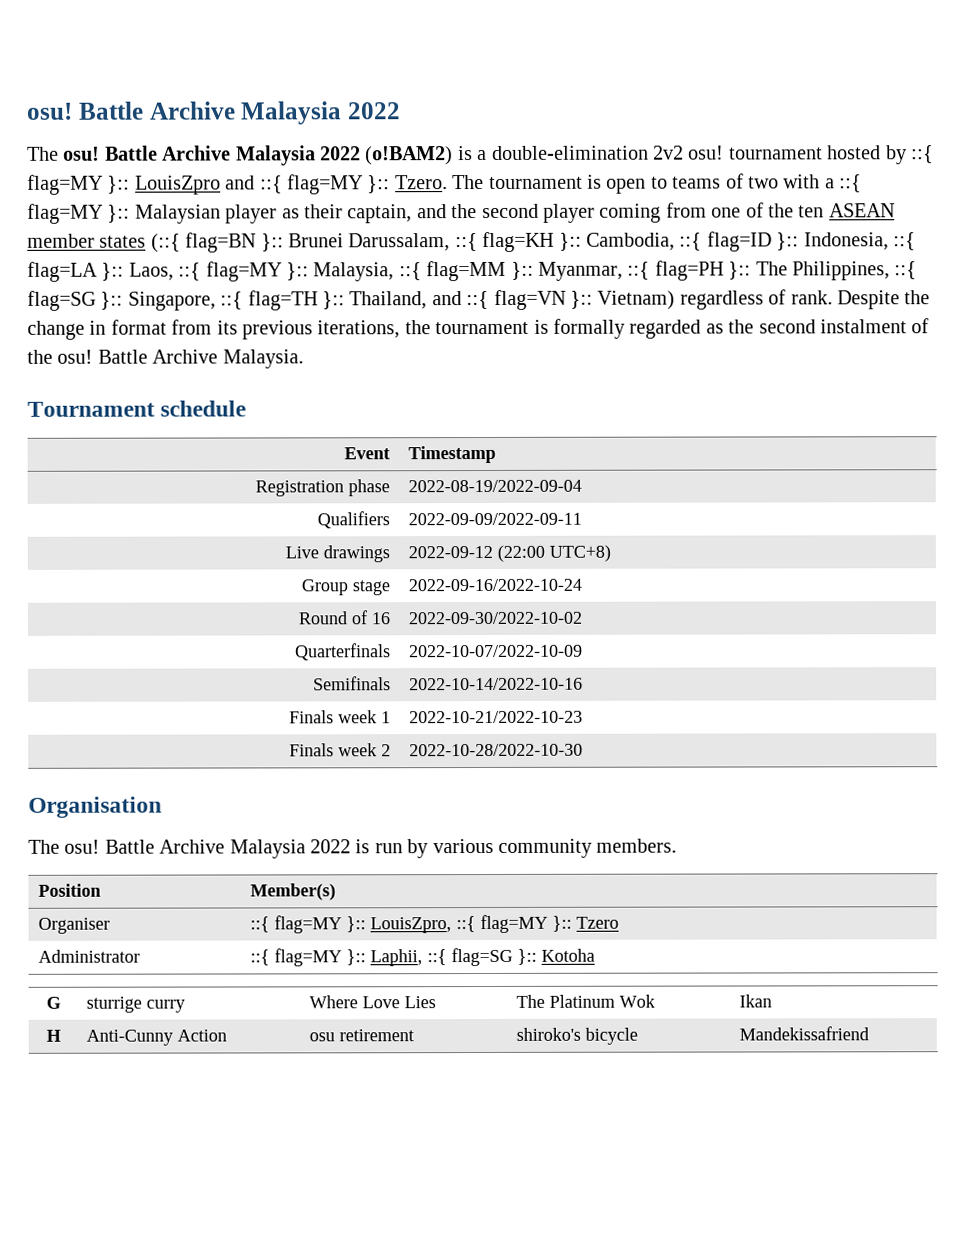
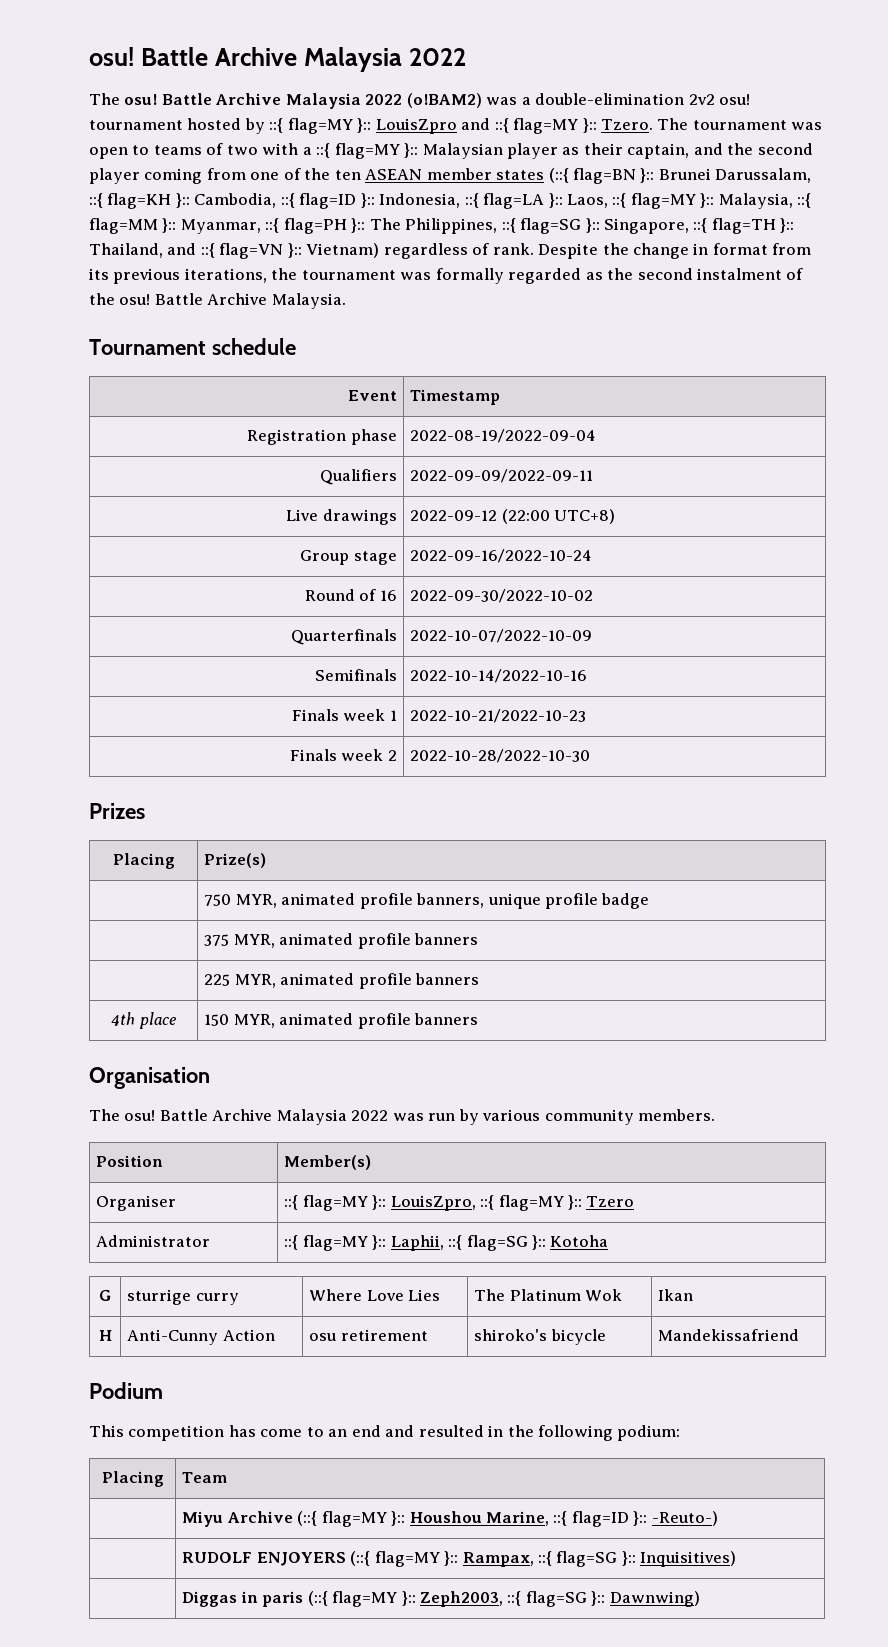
- Battle Archive Malaysia 2022 (o!BAM2) is a double-elimination 2v2 osu! tournament hosted by ::{ flag=MY }:: LouisZpro and ::{ flag=MY }:: Tzero.
+ Battle Archive Malaysia 2022 (o!BAM2) was a double-elimination 2v2 osu! tournament hosted by ::{ flag=MY }:: LouisZpro and ::{ flag=MY }:: Tzero.
- The tournament is open to teams of two with a ::{ flag=MY }::
+ The tournament was open to teams of two with a ::{ flag=MY }::
- Despite the change in format from its previous iterations, the tournament is formally regarded as the second instalment of the osu!
+ Despite the change in format from its previous iterations, the tournament was formally regarded as the second instalment of the osu!
+ Prizes
+ Placing | Prize(s)
+ | 750 MYR, animated profile banners, unique profile badge
+ | 375 MYR, animated profile banners
+ | 225 MYR, animated profile banners
+ 4th place | 150 MYR, animated profile banners
- Battle Archive Malaysia 2022 is run by various community members.
+ Battle Archive Malaysia 2022 was run by various community members.
+ Podium
+ This competition has come to an end and resulted in the following podium:
+ Placing | Team
+ | Miyu Archive (::{ flag=MY }:: Houshou Marine, ::{ flag=ID }:: -Reuto-)
+ | RUDOLF ENJOYERS (::{ flag=MY }:: Rampax, ::{ flag=SG }:: Inquisitives)
+ | Diggas in paris (::{ flag=MY }:: Zeph2003, ::{ flag=SG }:: Dawnwing)

